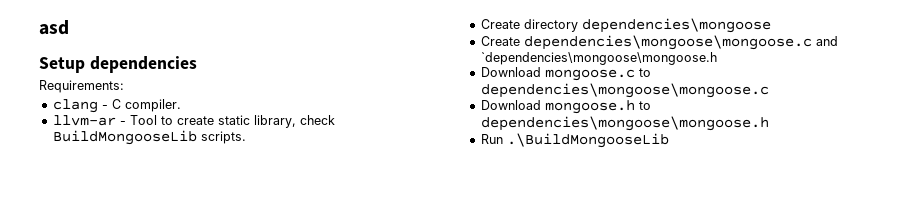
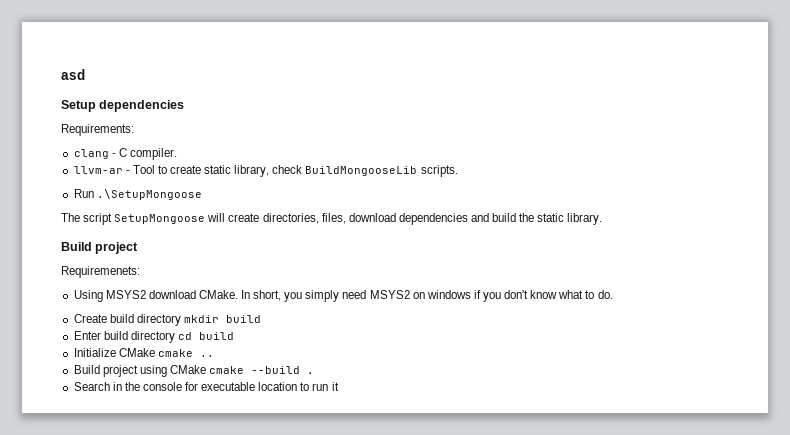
- Create directory dependencies\mongoose
- Create dependencies\mongoose\mongoose.c and `dependencies\mongoose\mongoose.h
- Download mongoose.c to dependencies\mongoose\mongoose.c
- Download mongoose.h to dependencies\mongoose\mongoose.h
- Run .\BuildMongooseLib
+ Run .\SetupMongoose
+ The script SetupMongoose will create directories, files, download dependencies and build the static library.
+ Build project
+ Requiremenets:
+ Using MSYS2 download CMake. In short, you simply need MSYS2 on windows if you don't know what to do.
+ Create build directory mkdir build
+ Enter build directory cd build
+ Initialize CMake cmake ..
+ Build project using CMake cmake --build .
+ Search in the console for executable location to run it

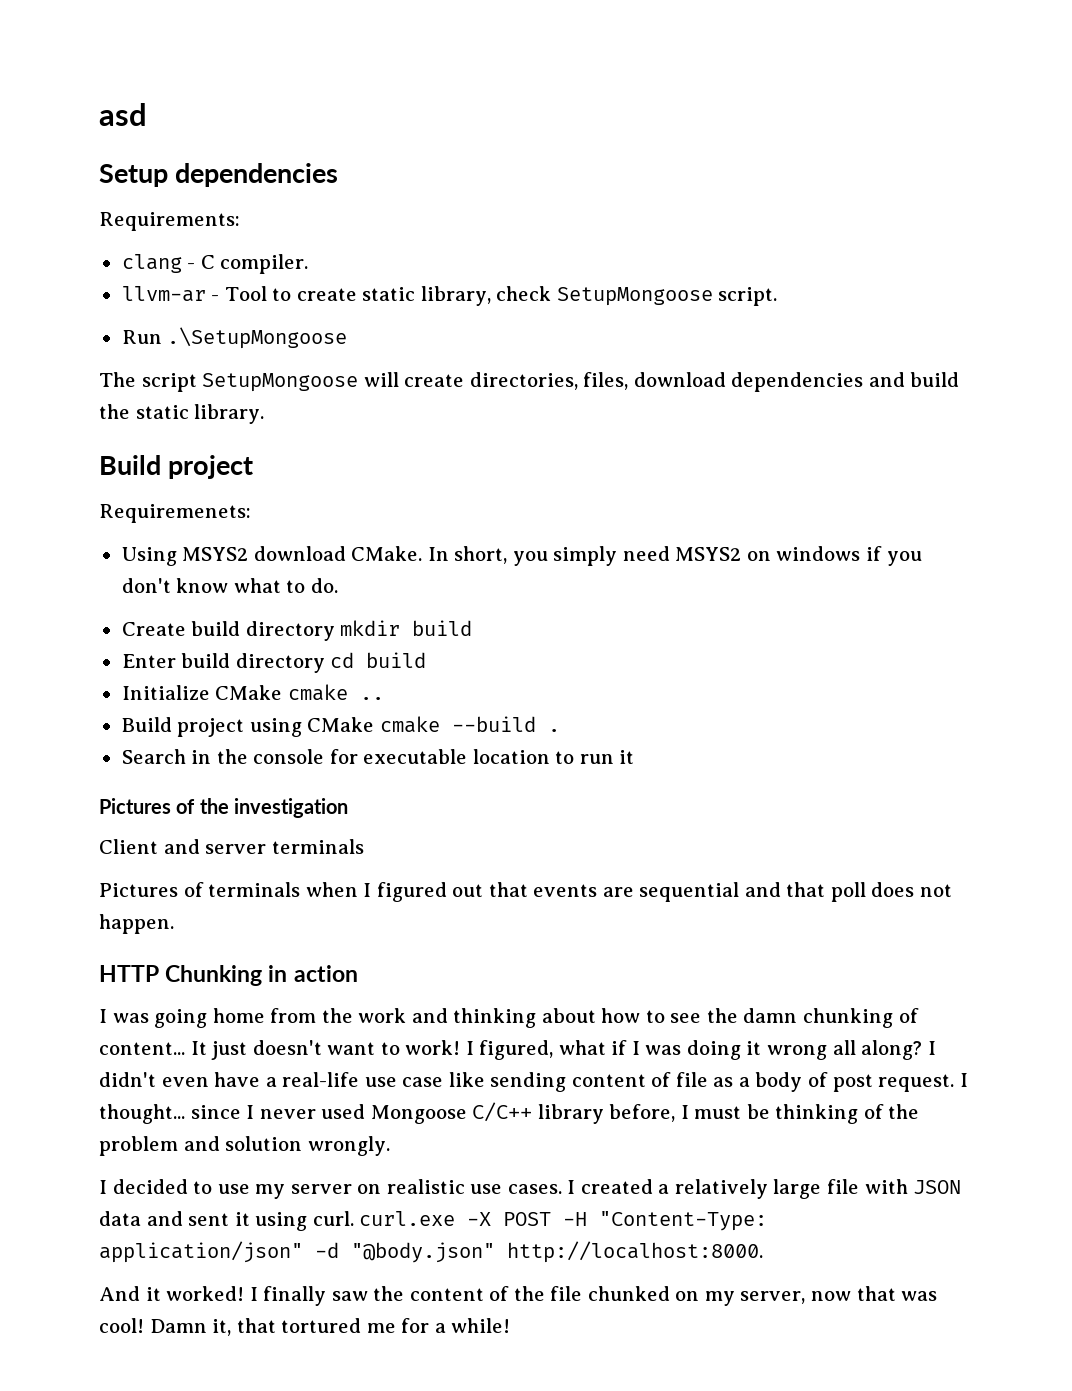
- llvm-ar - Tool to create static library, check BuildMongooseLib scripts.
+ llvm-ar - Tool to create static library, check SetupMongoose script.
+ Pictures of the investigation
+ Client and server terminals
+ Pictures of terminals when I figured out that events are sequential and that poll does not happen.
+ HTTP Chunking in action
+ I was going home from the work and thinking about how to see the damn chunking of content... It just doesn't want to work! I figured, what if I was doing it wrong all along? I didn't even have a real-life use case like sending content of file as a body of post request. I thought... since I never used Mongoose C/C++ library before, I must be thinking of the problem and solution wrongly.
+ I decided to use my server on realistic use cases. I created a relatively large file with JSON data and sent it using curl. curl.exe -X POST -H "Content-Type: application/json" -d "@body.json" http://localhost:8000.
+ And it worked! I finally saw the content of the file chunked on my server, now that was cool! Damn it, that tortured me for a while!

